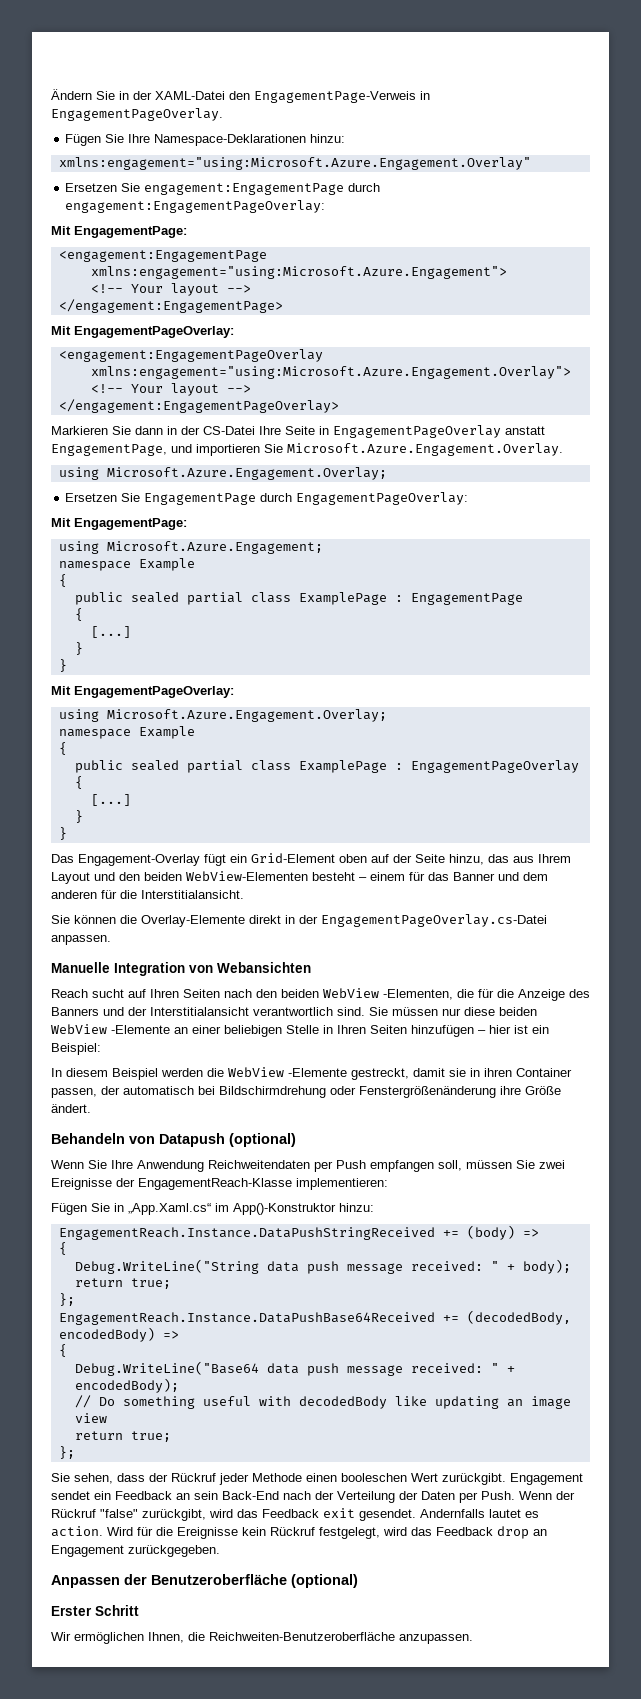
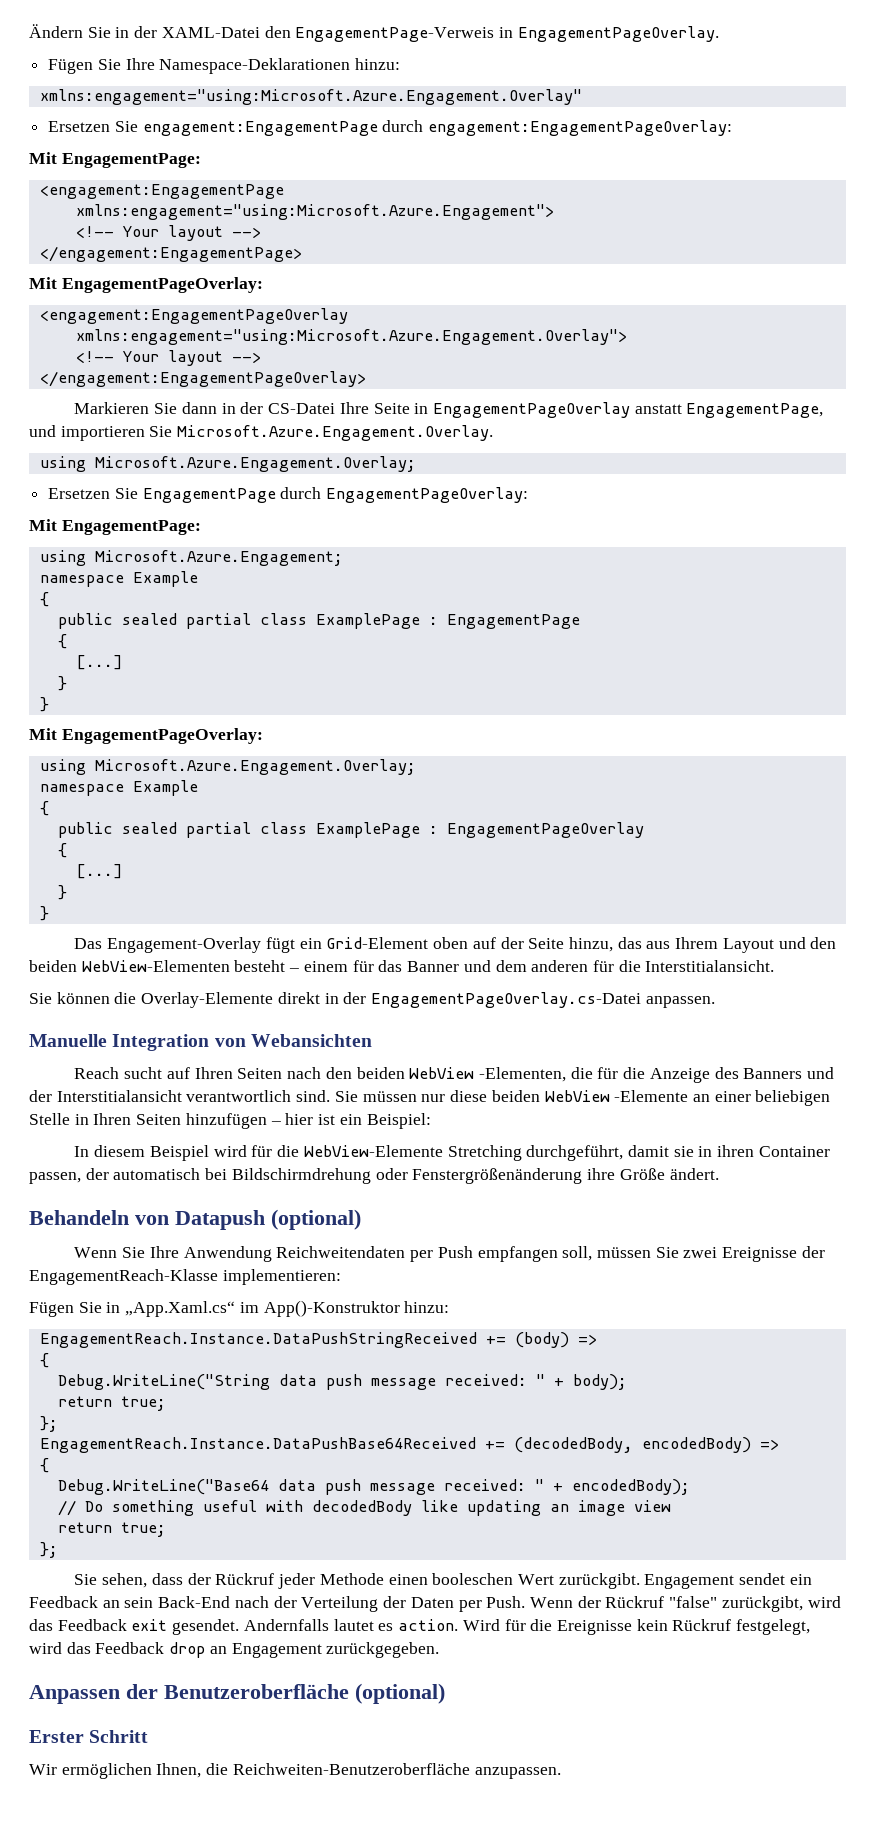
- In diesem Beispiel werden die WebView -Elemente gestreckt, damit sie in ihren Container passen, der automatisch bei Bildschirmdrehung oder Fenstergrößenänderung ihre Größe ändert.
+ In diesem Beispiel wird für die WebView-Elemente Stretching durchgeführt, damit sie in ihren Container passen, der automatisch bei Bildschirmdrehung oder Fenstergrößenänderung ihre Größe ändert.

